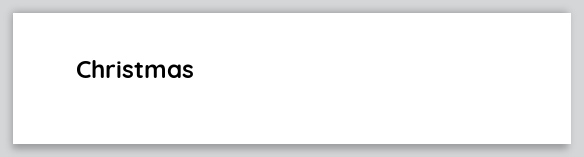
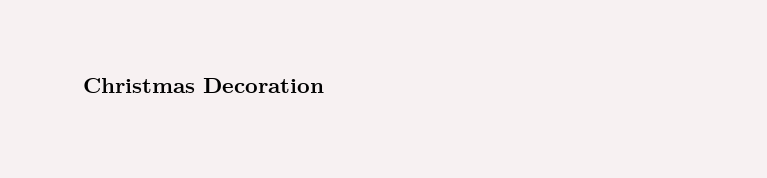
- Christmas
+ Christmas Decoration

